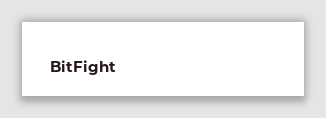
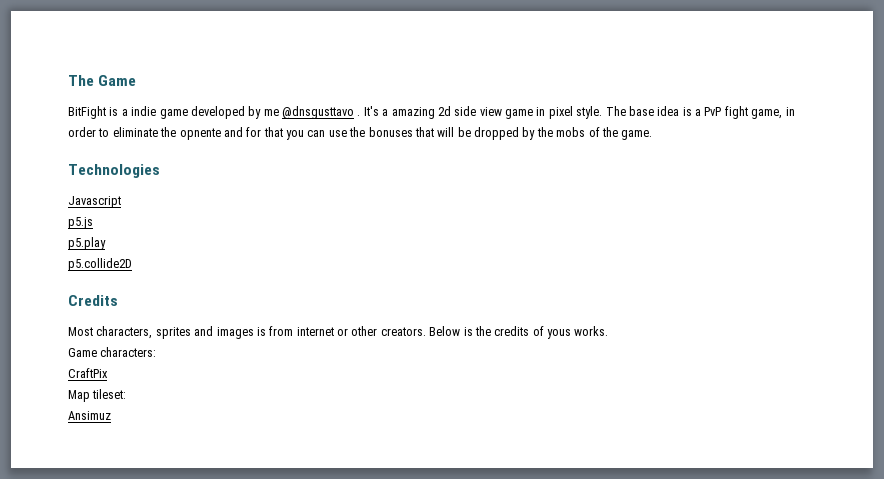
- BitFight
+ The Game
+ BitFight is a indie game developed by me @dnsgusttavo . It's a amazing 2d side view game in pixel style. The base idea is a PvP fight game, in order to eliminate the opnente and for that you can use the bonuses that will be dropped by the mobs of the game.
+ Technologies
+ Javascript
+ p5.js
+ p5.play
+ p5.collide2D
+ Credits
+ Most characters, sprites and images is from internet or other creators. Below is the credits of yous works.
+ Game characters:
+ CraftPix
+ Map tileset:
+ Ansimuz

